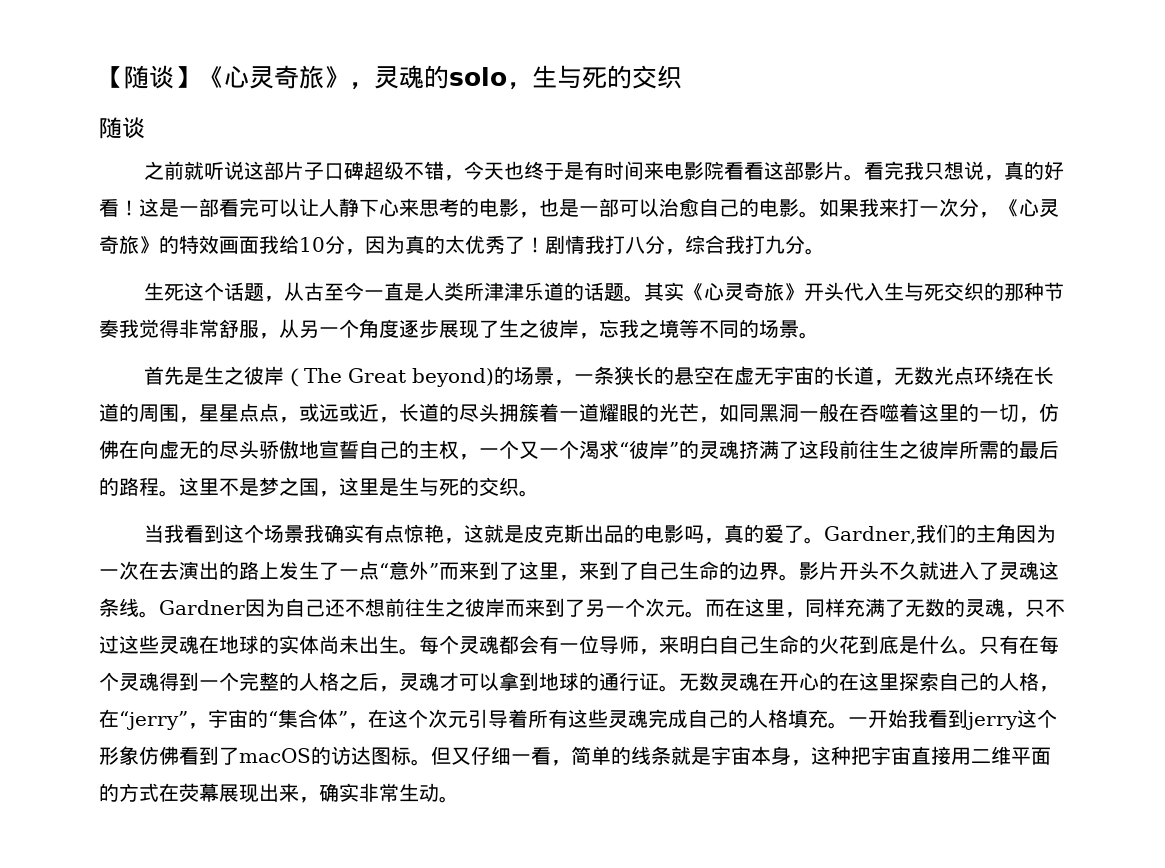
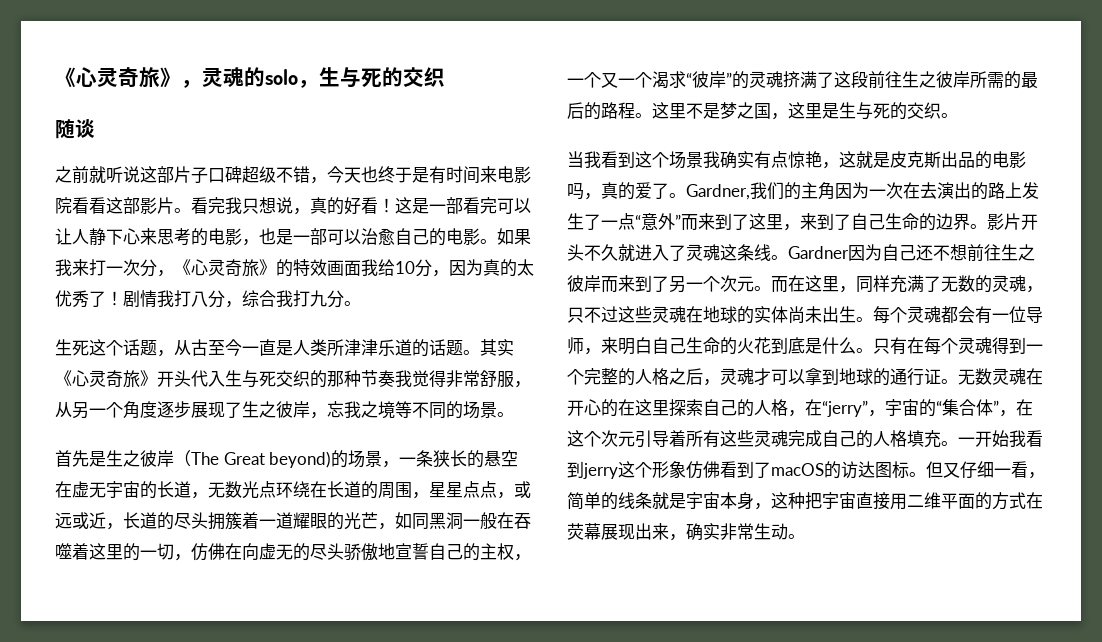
- 【随谈】《心灵奇旅》，灵魂的solo，生与死的交织
+ 《心灵奇旅》，灵魂的solo，生与死的交织

